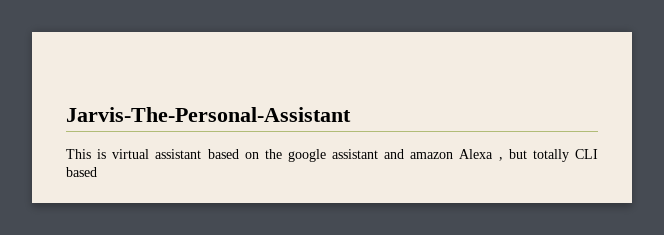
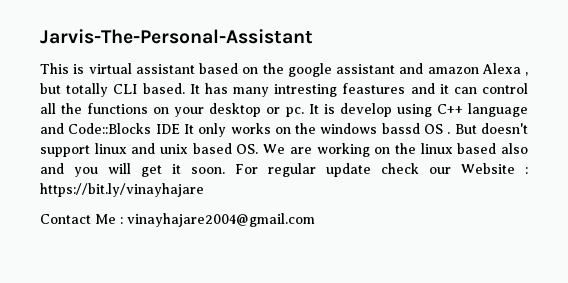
- This is virtual assistant based on the google assistant and amazon Alexa , but totally CLI based
+ This is virtual assistant based on the google assistant and amazon Alexa , but totally CLI based. It has many intresting feastures and it can control all the functions on your desktop or pc. It is develop using C++ language and Code::Blocks IDE It only works on the windows bassd OS . But doesn't support linux and unix based OS. We are working on the linux based also and you will get it soon. For regular update check our Website : https://bit.ly/vinayhajare
+ Contact Me : vinayhajare2004@gmail.com

